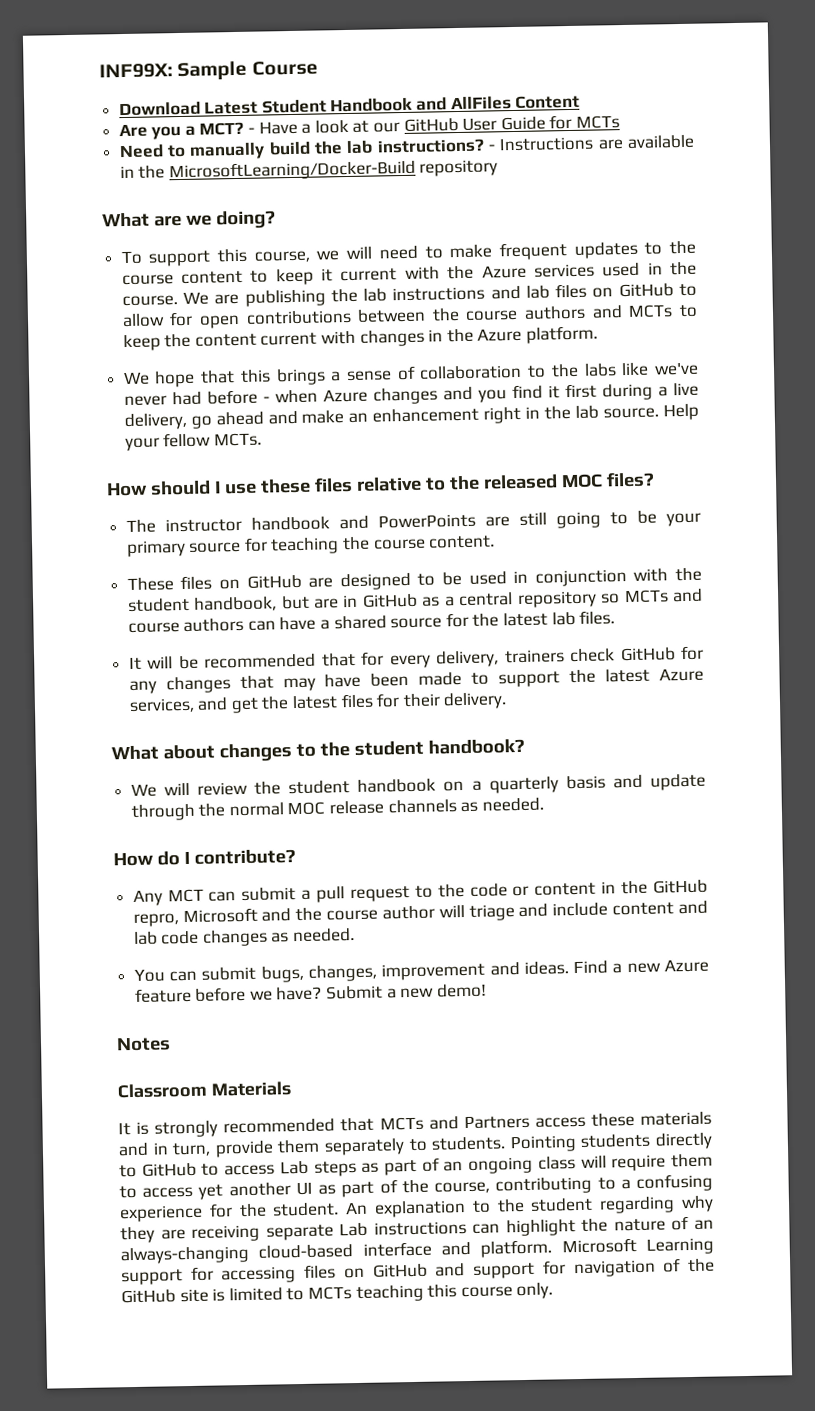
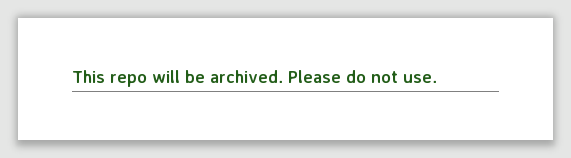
- INF99X: Sample Course
- Download Latest Student Handbook and AllFiles Content
- Are you a MCT? - Have a look at our GitHub User Guide for MCTs
- Need to manually build the lab instructions? - Instructions are available in the MicrosoftLearning/Docker-Build repository
- What are we doing?
- To support this course, we will need to make frequent updates to the course content to keep it current with the Azure services used in the course. We are publishing the lab instructions and lab files on GitHub to allow for open contributions between the course authors and MCTs to keep the content current with changes in the Azure platform.
- We hope that this brings a sense of collaboration to the labs like we've never had before - when Azure changes and you find it first during a live delivery, go ahead and make an enhancement right in the lab source. Help your fellow MCTs.
- How should I use these files relative to the released MOC files?
- The instructor handbook and PowerPoints are still going to be your primary source for teaching the course content.
- These files on GitHub are designed to be used in conjunction with the student handbook, but are in GitHub as a central repository so MCTs and course authors can have a shared source for the latest lab files.
- It will be recommended that for every delivery, trainers check GitHub for any changes that may have been made to support the latest Azure services, and get the latest files for their delivery.
- What about changes to the student handbook?
- We will review the student handbook on a quarterly basis and update through the normal MOC release channels as needed.
- How do I contribute?
- Any MCT can submit a pull request to the code or content in the GitHub repro, Microsoft and the course author will triage and include content and lab code changes as needed.
- You can submit bugs, changes, improvement and ideas. Find a new Azure feature before we have? Submit a new demo!
- Notes
- Classroom Materials
- It is strongly recommended that MCTs and Partners access these materials and in turn, provide them separately to students. Pointing students directly to GitHub to access Lab steps as part of an ongoing class will require them to access yet another UI as part of the course, contributing to a confusing experience for the student. An explanation to the student regarding why they are receiving separate Lab instructions can highlight the nature of an always-changing cloud-based interface and platform. Microsoft Learning support for accessing files on GitHub and support for navigation of the GitHub site is limited to MCTs teaching this course only.
+ This repo will be archived. Please do not use.

